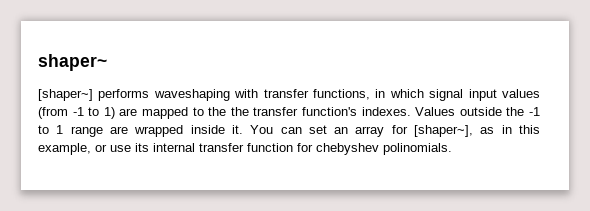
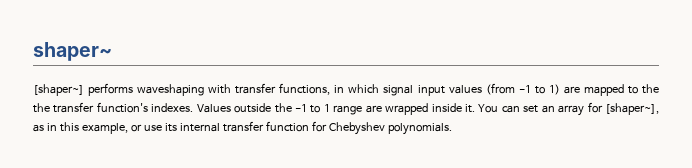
- You can set an array for [shaper~], as in this example, or use its internal transfer function for chebyshev polinomials.
+ You can set an array for [shaper~], as in this example, or use its internal transfer function for Chebyshev polynomials.

